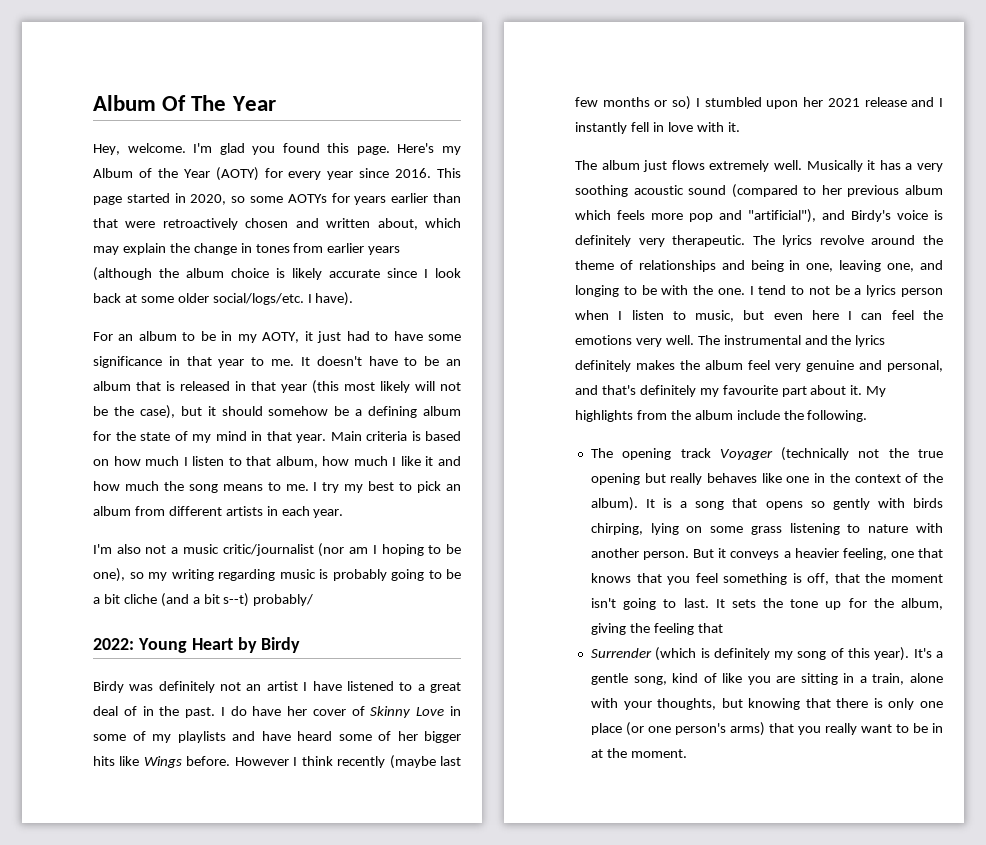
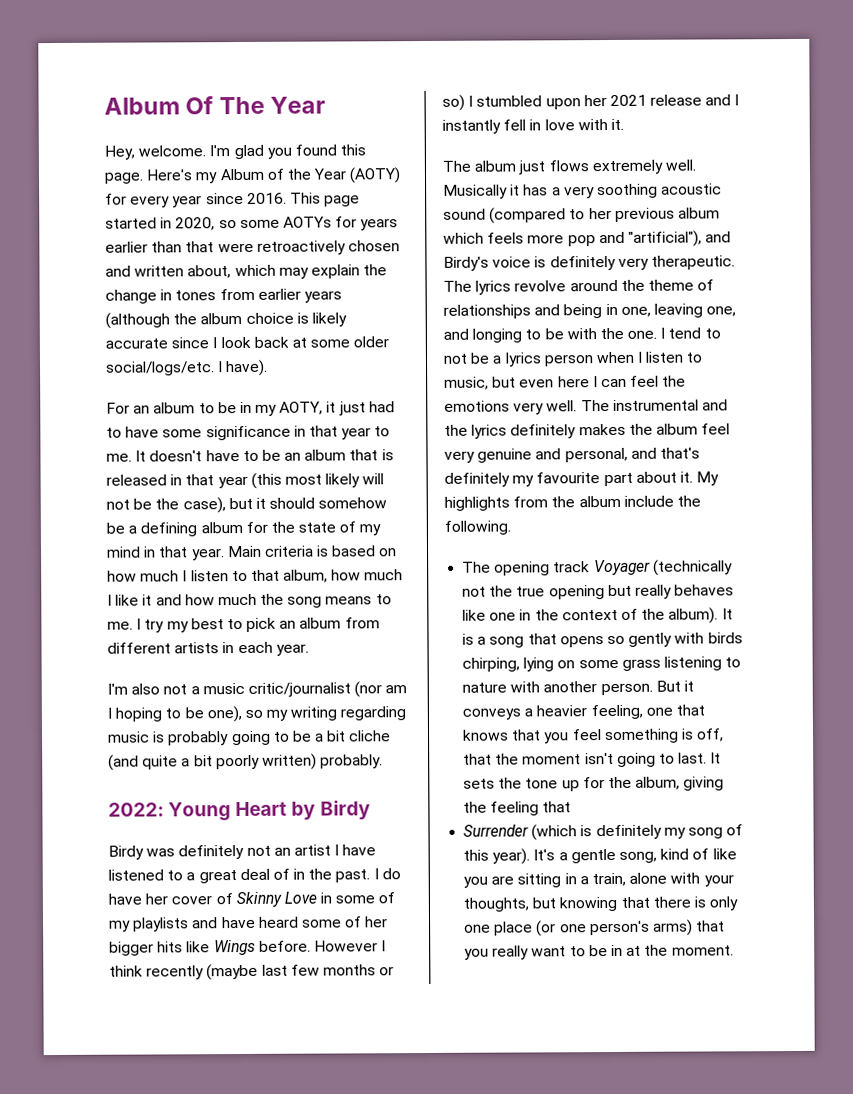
- I'm also not a music critic/journalist (nor am I hoping to be one), so my writing regarding music is probably going to be a bit cliche (and a bit s--t) probably/
+ I'm also not a music critic/journalist (nor am I hoping to be one), so my writing regarding music is probably going to be a bit cliche (and quite a bit poorly written) probably.

